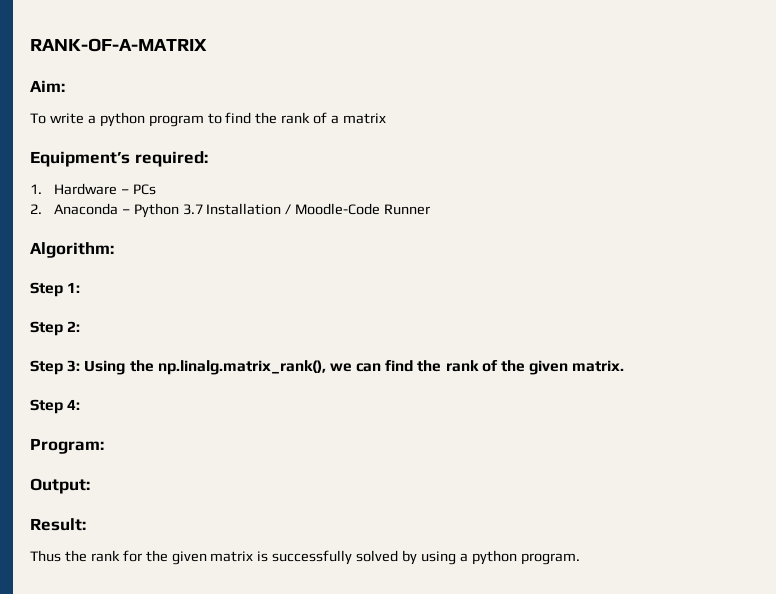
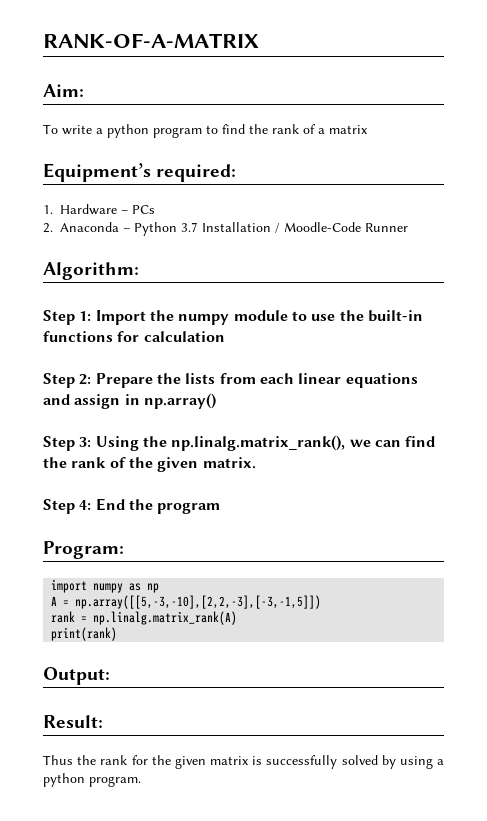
- Step 1:
- Step 2:
+ Step 1: Import the numpy module to use the built-in functions for calculation
+ Step 2: Prepare the lists from each linear equations and assign in np.array()
- Step 4:
+ Step 4: End the program
  Program:
+ import numpy as np
+ A = np.array([[5,-3,-10],[2,2,-3],[-3,-1,5]])
+ rank = np.linalg.matrix_rank(A)
+ print(rank)

